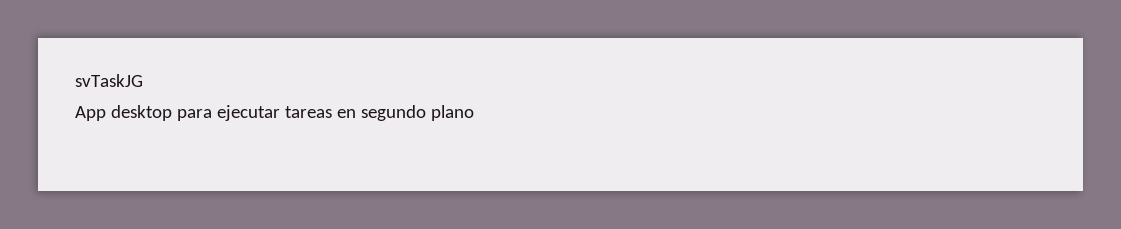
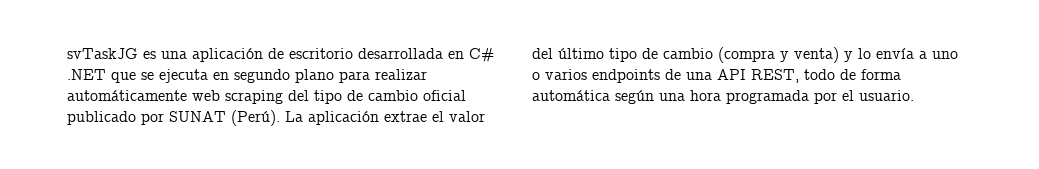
- svTaskJG
- App desktop para ejecutar tareas en segundo plano
+ svTaskJG es una aplicación de escritorio desarrollada en C# .NET que se ejecuta en segundo plano para realizar automáticamente web scraping del tipo de cambio oficial publicado por SUNAT (Perú). La aplicación extrae el valor del último tipo de cambio (compra y venta) y lo envía a uno o varios endpoints de una API REST, todo de forma automática según una hora programada por el usuario.

